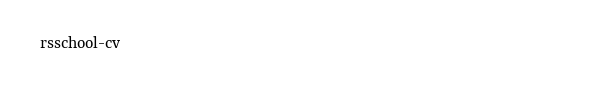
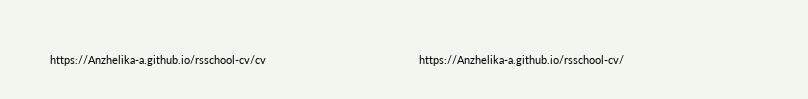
- rsschool-cv
+ https://Anzhelika-a.github.io/rsschool-cv/cv https://Anzhelika-a.github.io/rsschool-cv/

